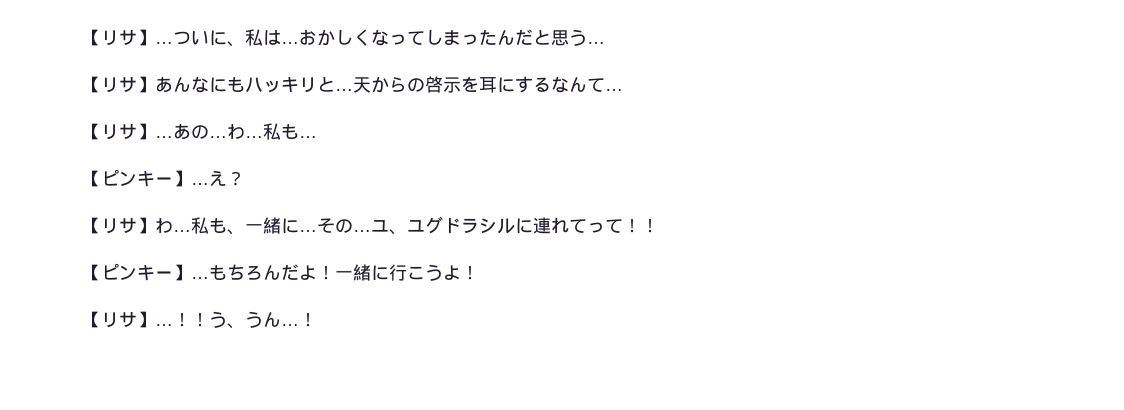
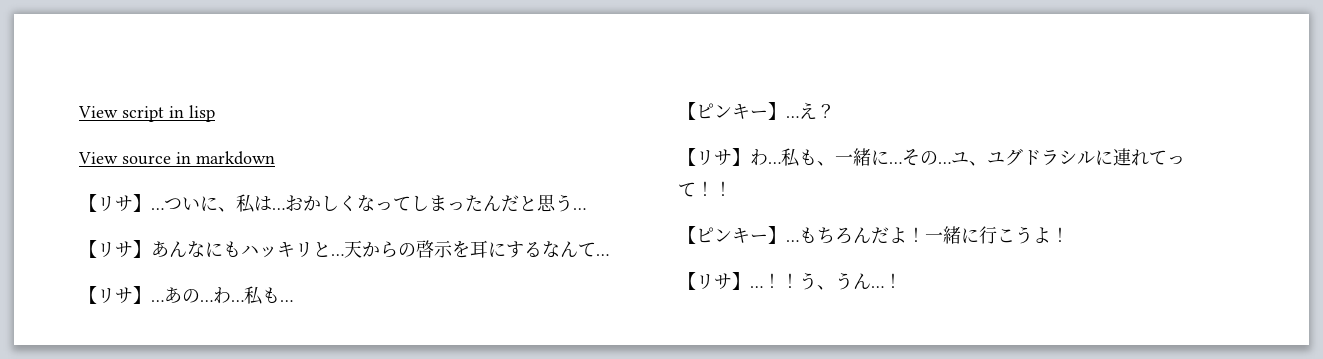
+ View script in lisp
+ View source in markdown

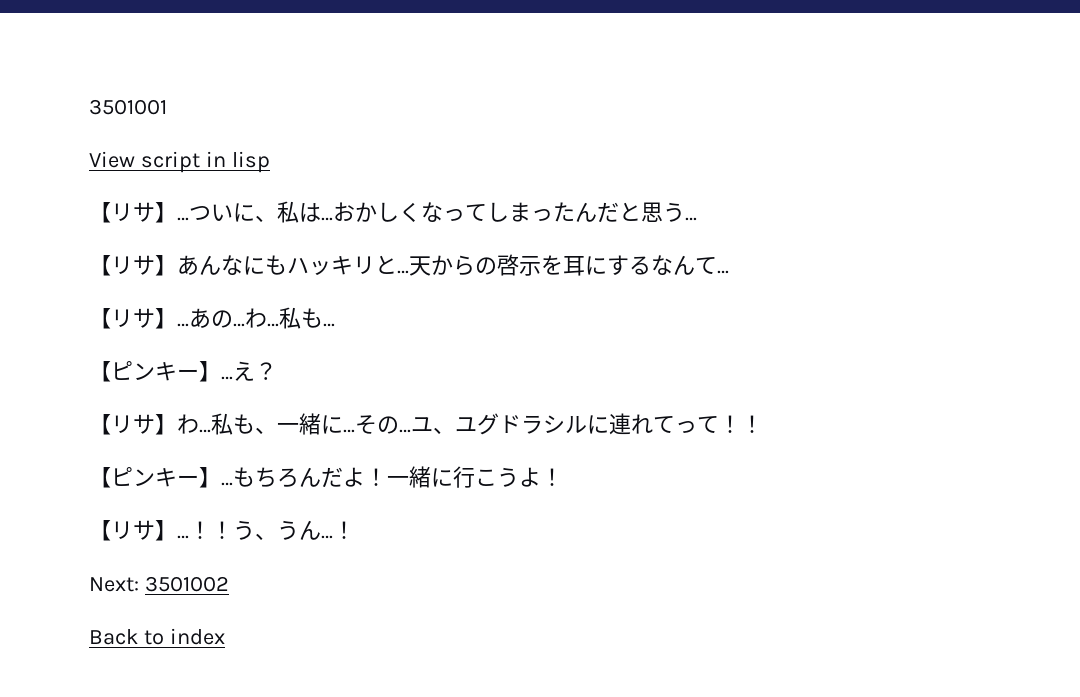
+ 3501001
- View source in markdown
+ Next: 3501002
+ Back to index

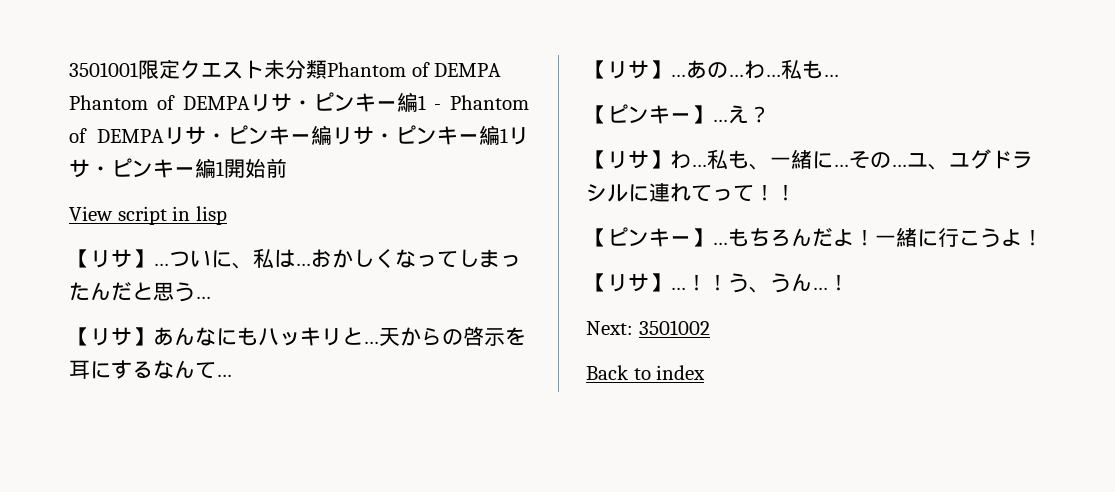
- 3501001
+ 3501001限定クエスト未分類Phantom of DEMPA Phantom of DEMPAリサ・ピンキー編1 - Phantom of DEMPAリサ・ピンキー編リサ・ピンキー編1リサ・ピンキー編1開始前

